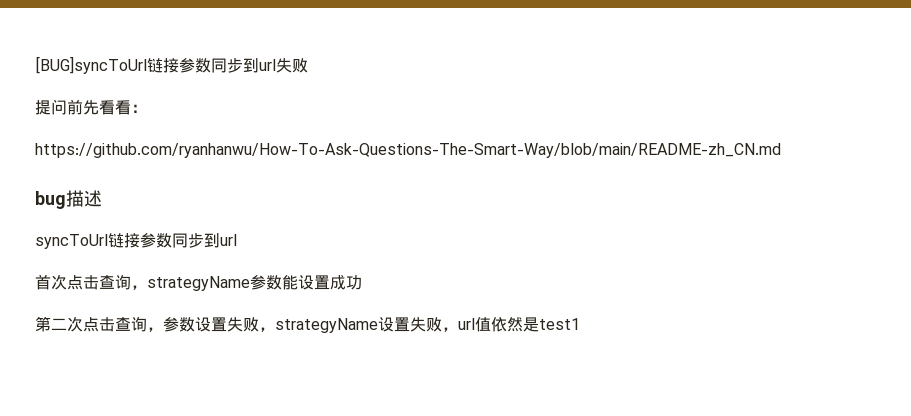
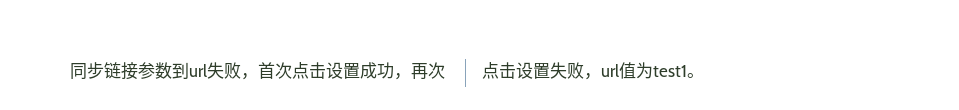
- [BUG]syncToUrl链接参数同步到url失败
- 提问前先看看：
- https://github.com/ryanhanwu/How-To-Ask-Questions-The-Smart-Way/blob/main/README-zh_CN.md
- bug描述
- syncToUrl链接参数同步到url
- 首次点击查询，strategyName参数能设置成功
- 第二次点击查询，参数设置失败，strategyName设置失败，url值依然是test1
+ 同步链接参数到url失败，首次点击设置成功，再次点击设置失败，url值为test1。

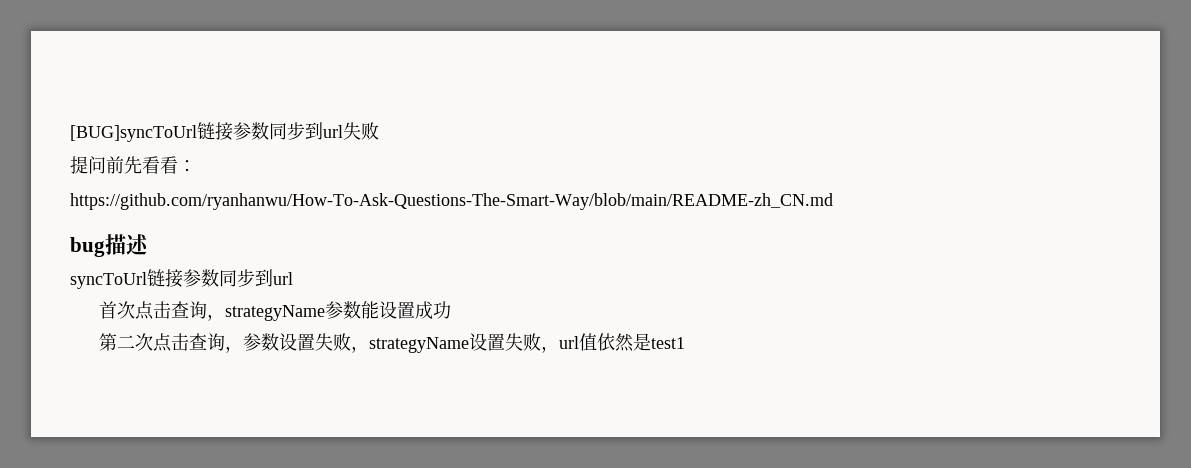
- 同步链接参数到url失败，首次点击设置成功，再次点击设置失败，url值为test1。
+ [BUG]syncToUrl链接参数同步到url失败
+ 提问前先看看：
+ https://github.com/ryanhanwu/How-To-Ask-Questions-The-Smart-Way/blob/main/README-zh_CN.md
+ bug描述
+ syncToUrl链接参数同步到url
+ 首次点击查询，strategyName参数能设置成功
+ 第二次点击查询，参数设置失败，strategyName设置失败，url值依然是test1

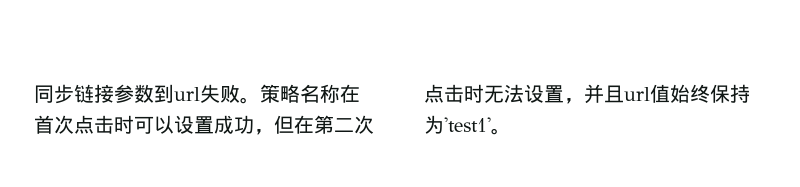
- [BUG]syncToUrl链接参数同步到url失败
- 提问前先看看：
- https://github.com/ryanhanwu/How-To-Ask-Questions-The-Smart-Way/blob/main/README-zh_CN.md
- bug描述
- syncToUrl链接参数同步到url
- 首次点击查询，strategyName参数能设置成功
- 第二次点击查询，参数设置失败，strategyName设置失败，url值依然是test1
+ 同步链接参数到url失败。策略名称在首次点击时可以设置成功，但在第二次点击时无法设置，并且url值始终保持为'test1'。

